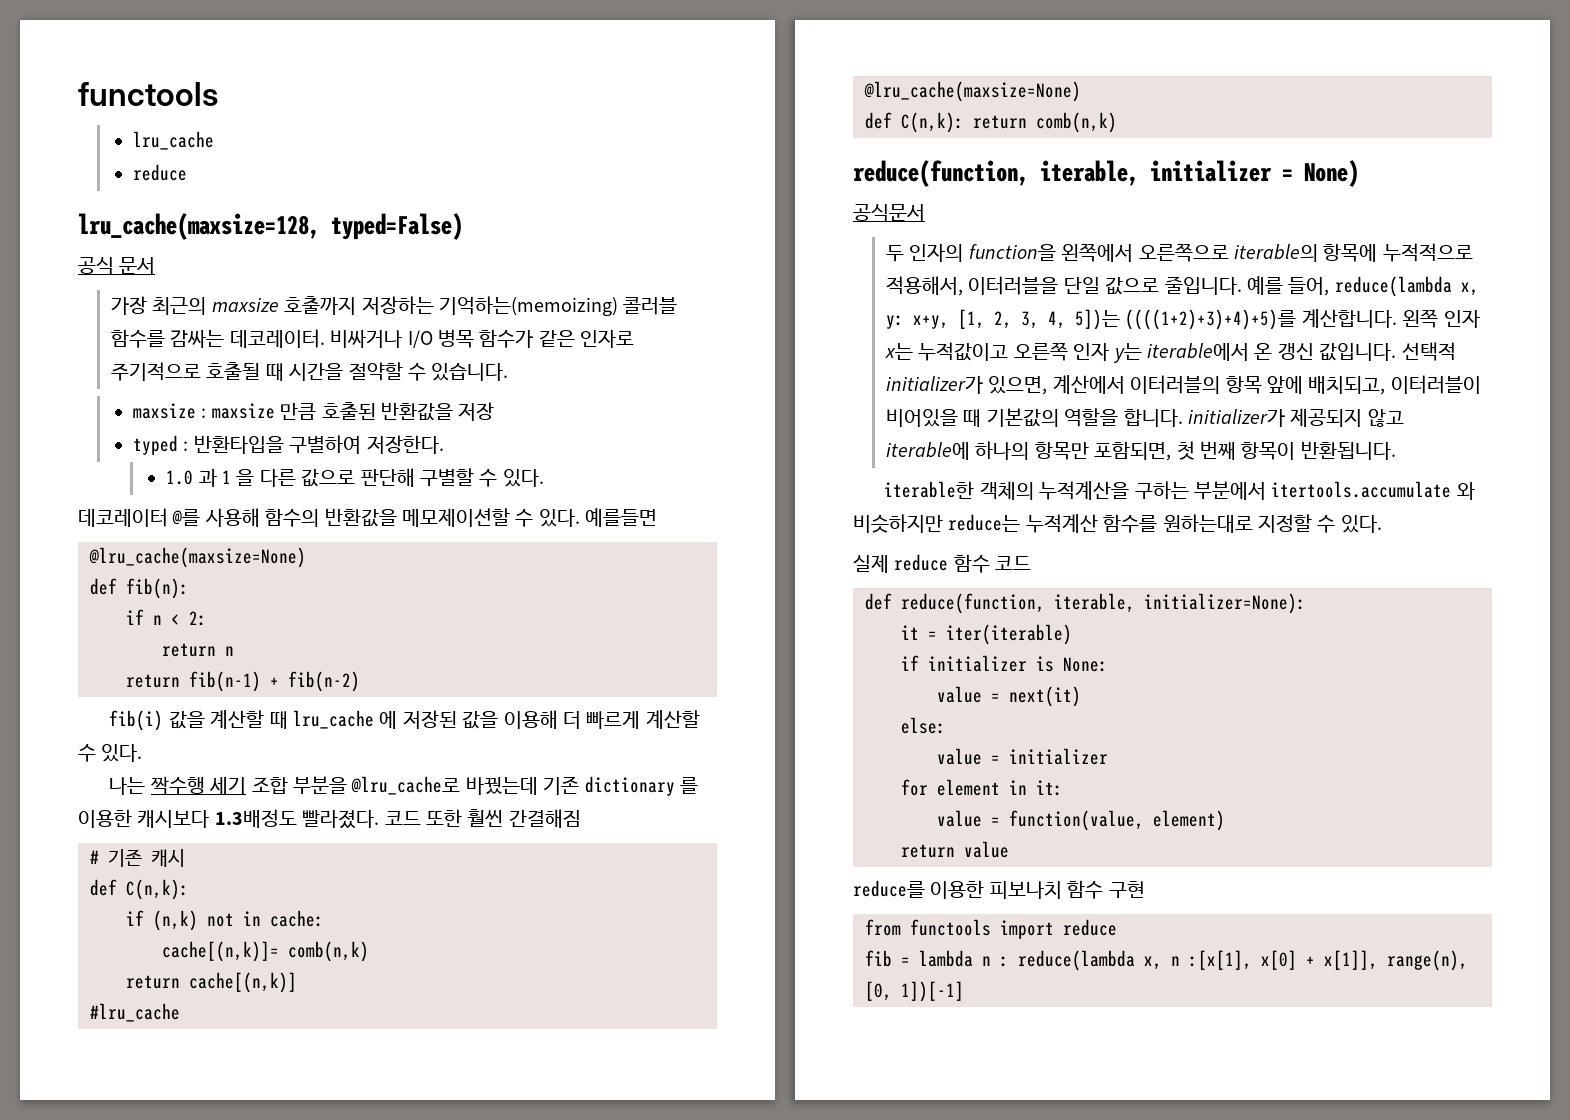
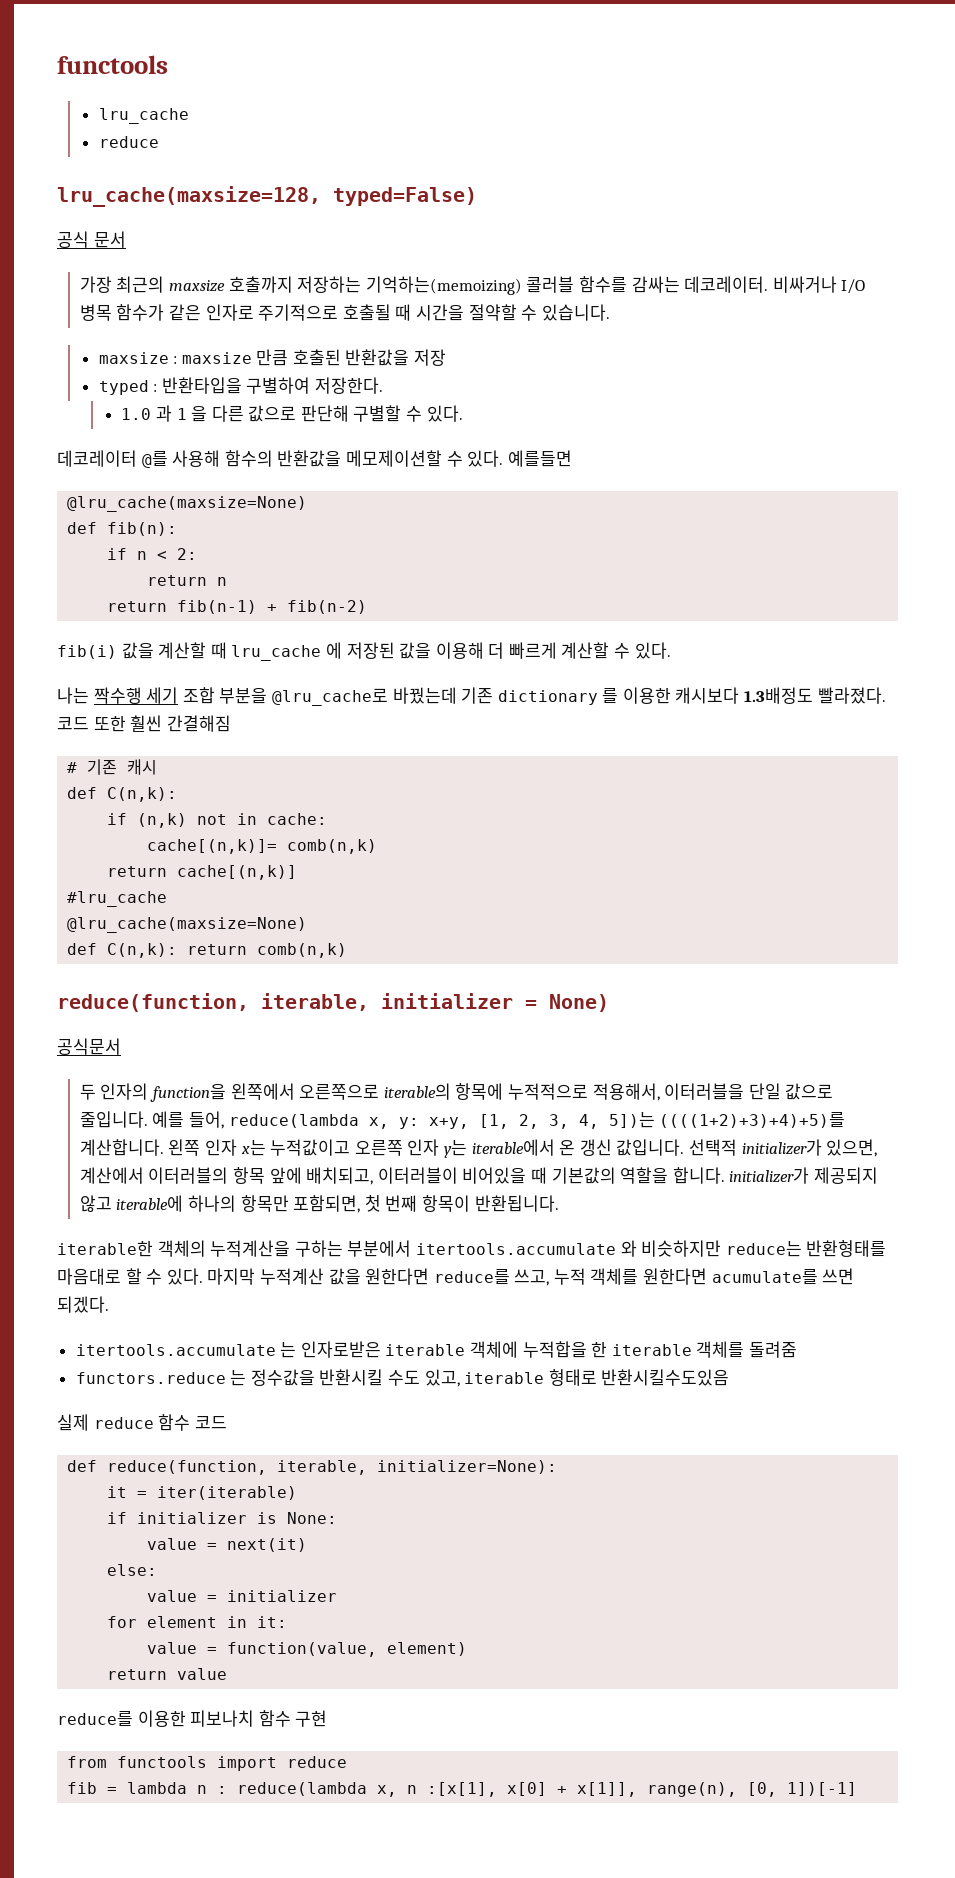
- iterable한 객체의 누적계산을 구하는 부분에서 itertools.accumulate 와 비슷하지만 reduce는 누적계산 함수를 원하는대로 지정할 수 있다.
+ iterable한 객체의 누적계산을 구하는 부분에서 itertools.accumulate 와 비슷하지만 reduce는 반환형태를 마음대로 할 수 있다. 마지막 누적계산 값을 원한다면 reduce를 쓰고, 누적 객체를 원한다면 acumulate를 쓰면 되겠다.
+ itertools.accumulate 는 인자로받은 iterable 객체에 누적합을 한 iterable 객체를 돌려줌
+ functors.reduce 는 정수값을 반환시킬 수도 있고, iterable 형태로 반환시킬수도있음

